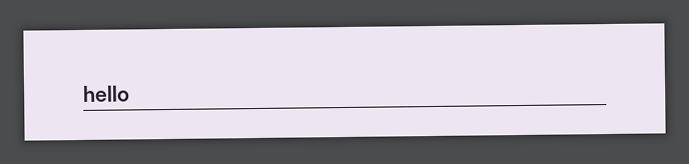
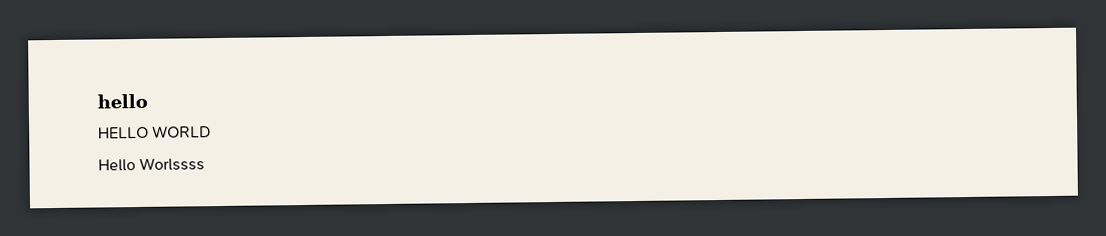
+ HELLO WORLD
+ Hello Worlssss

